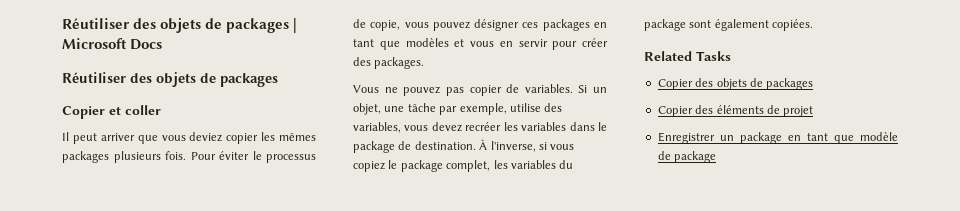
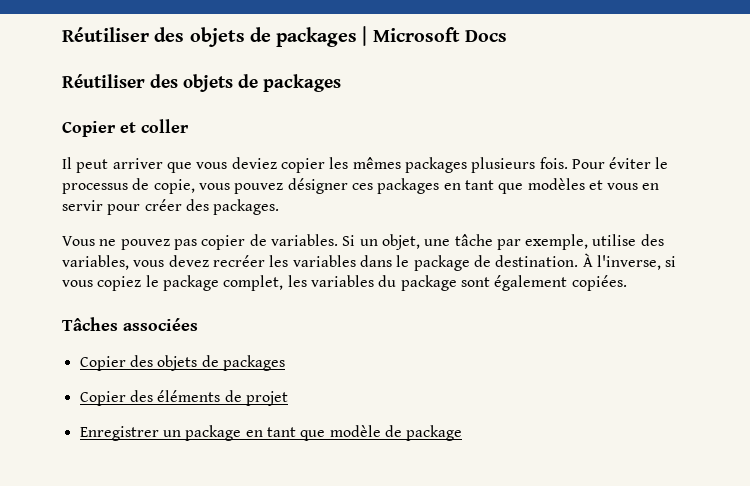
- Related Tasks
+ Tâches associées

